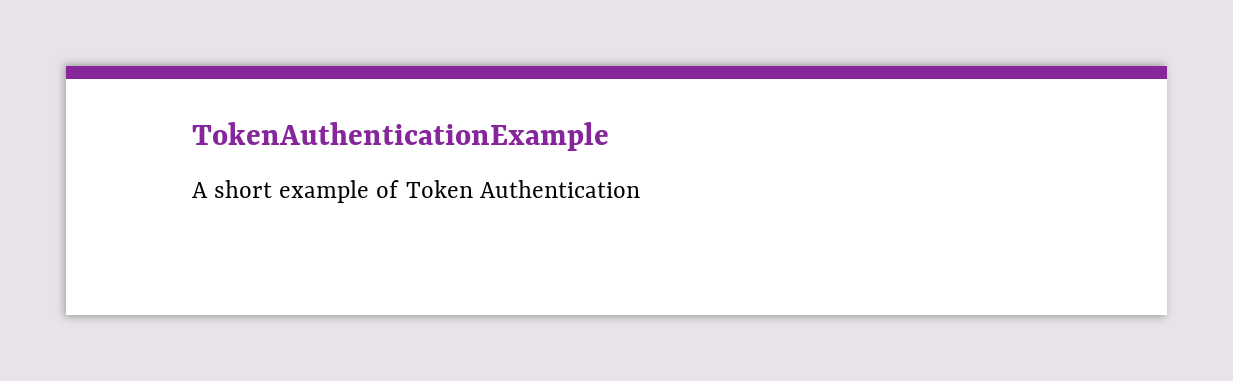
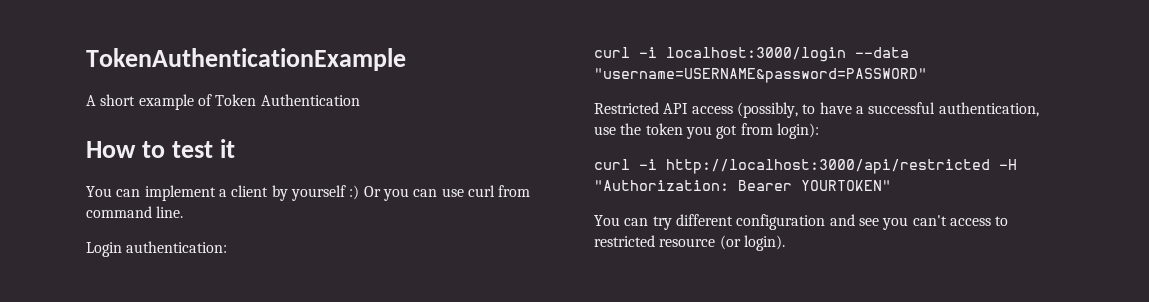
+ How to test it
+ You can implement a client by yourself :) Or you can use curl from command line.
+ Login authentication:
+ curl -i localhost:3000/login --data "username=USERNAME&password=PASSWORD"
+ Restricted API access (possibly, to have a successful authentication, use the token you got from login):
+ curl -i http://localhost:3000/api/restricted -H "Authorization: Bearer YOURTOKEN"
+ You can try different configuration and see you can't access to restricted resource (or login).

